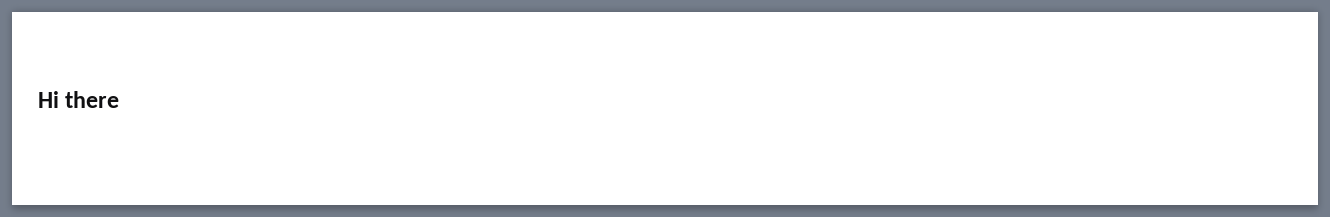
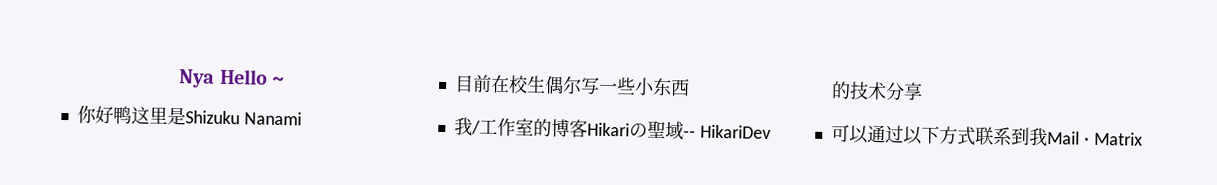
- Hi there
+ Nya Hello ~
+ 你好鸭这里是Shizuku Nanami
+ 目前在校生偶尔写一些小东西
+ 我/工作室的博客Hikariの聖域-- HikariDev的技术分享
+ 可以通过以下方式联系到我Mail · Matrix

